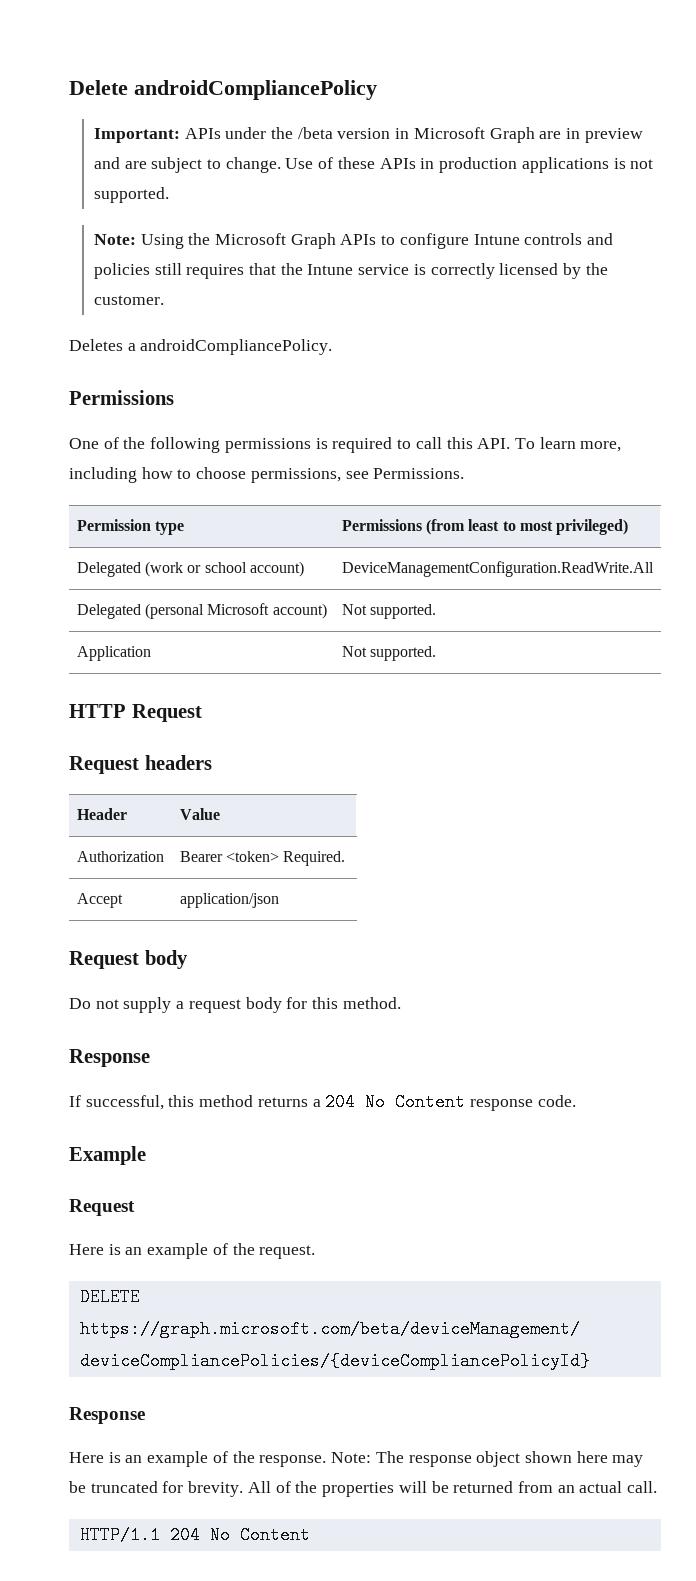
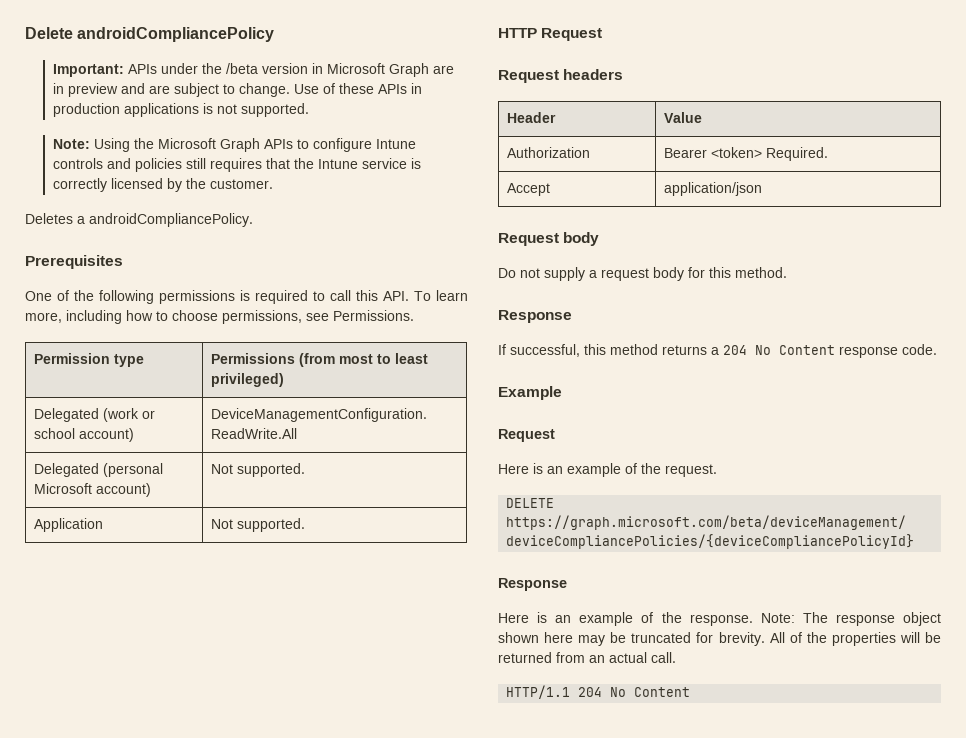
  Deletes a androidCompliancePolicy.
- Permissions
+ Prerequisites
- Permission type | Permissions (from least to most privileged)
+ Permission type | Permissions (from most to least privileged)

